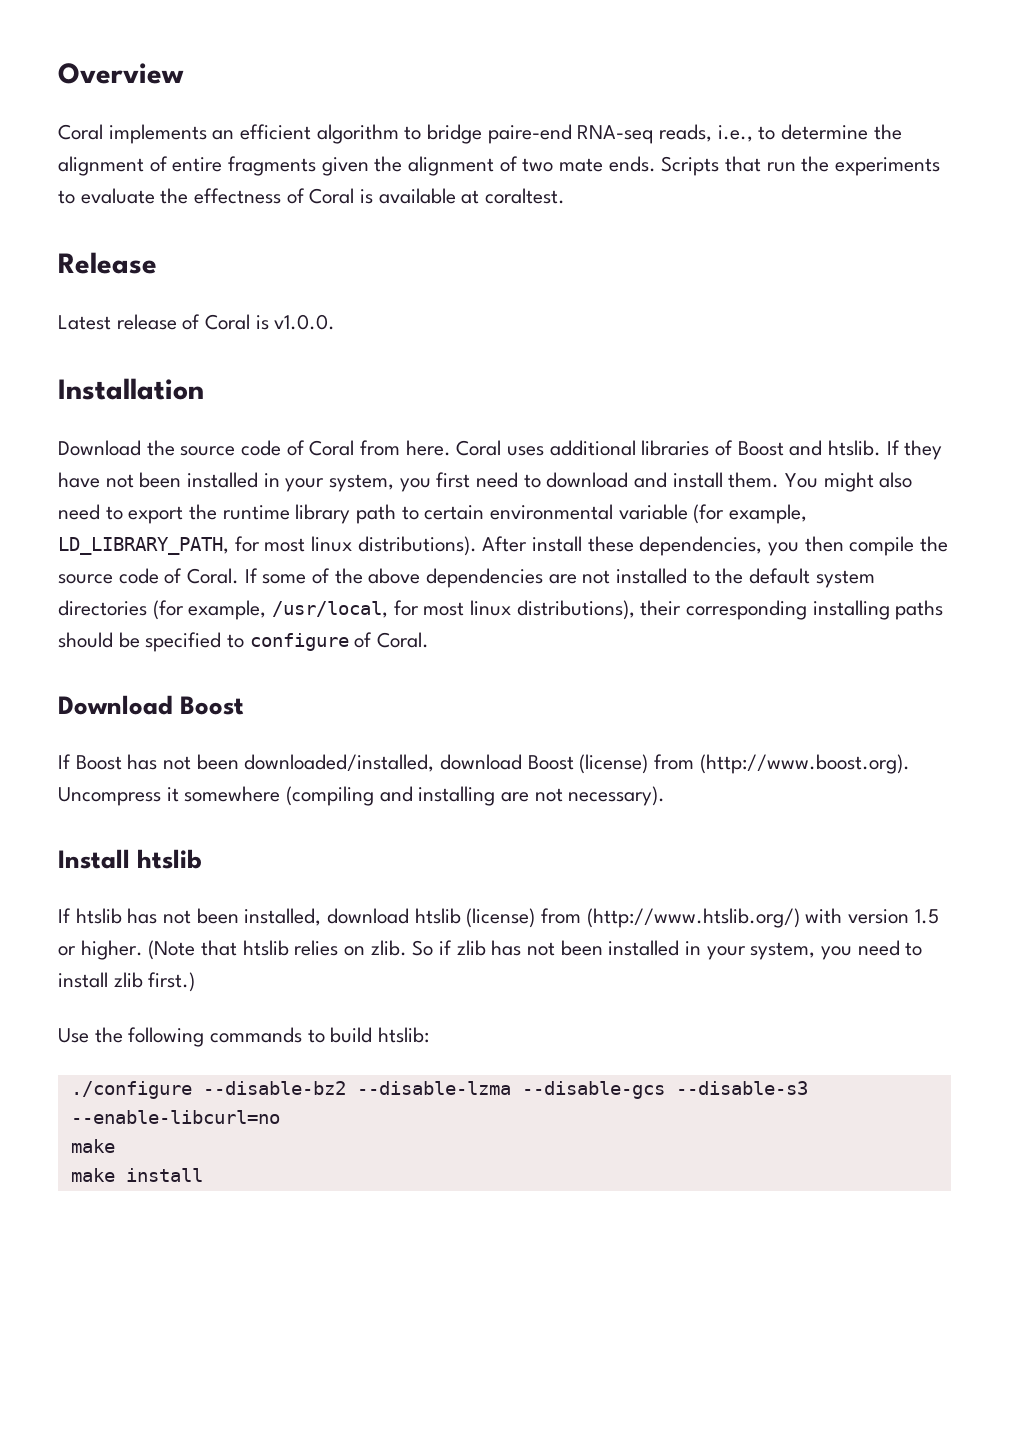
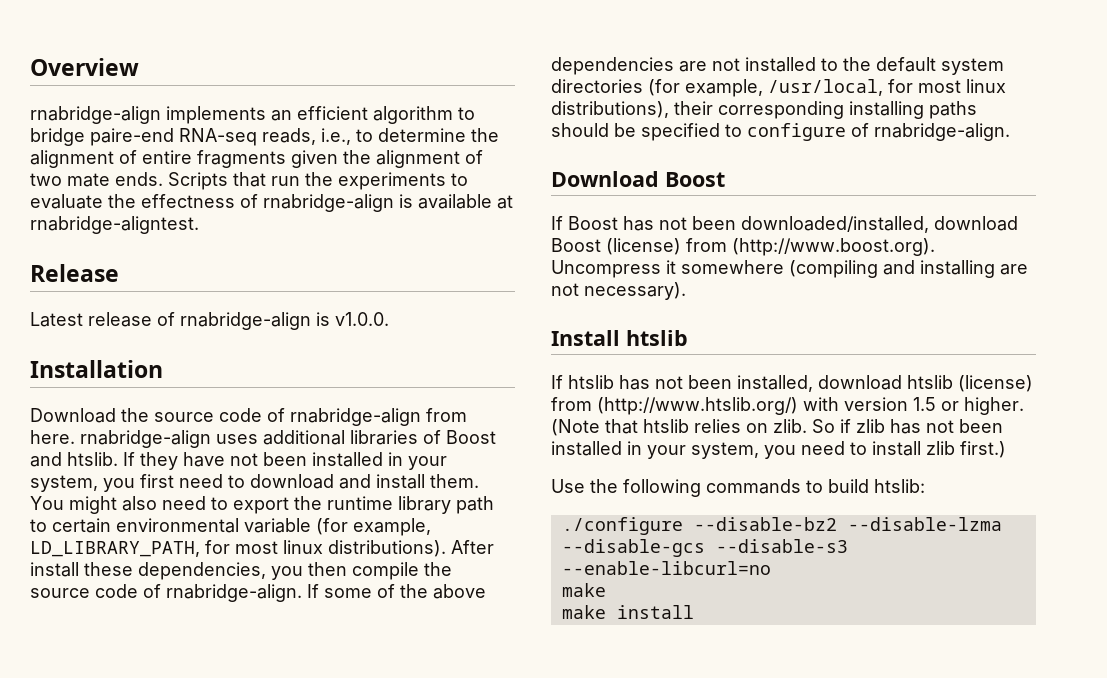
- Coral implements an efficient algorithm to bridge paire-end RNA-seq reads, i.e., to determine the alignment of entire fragments given the alignment of two mate ends.
+ rnabridge-align implements an efficient algorithm to bridge paire-end RNA-seq reads, i.e., to determine the alignment of entire fragments given the alignment of two mate ends.
- Scripts that run the experiments to evaluate the effectness of Coral is available at coraltest.
+ Scripts that run the experiments to evaluate the effectness of rnabridge-align is available at rnabridge-aligntest.
- Latest release of Coral is v1.0.0.
+ Latest release of rnabridge-align is v1.0.0.
- Download the source code of Coral from here. Coral uses additional libraries of Boost and htslib.
+ Download the source code of rnabridge-align from here. rnabridge-align uses additional libraries of Boost and htslib.
- After install these dependencies, you then compile the source code of Coral.
+ After install these dependencies, you then compile the source code of rnabridge-align.
- If some of the above dependencies are not installed to the default system directories (for example, /usr/local, for most linux distributions), their corresponding installing paths should be specified to configure of Coral.
+ If some of the above dependencies are not installed to the default system directories (for example, /usr/local, for most linux distributions), their corresponding installing paths should be specified to configure of rnabridge-align.

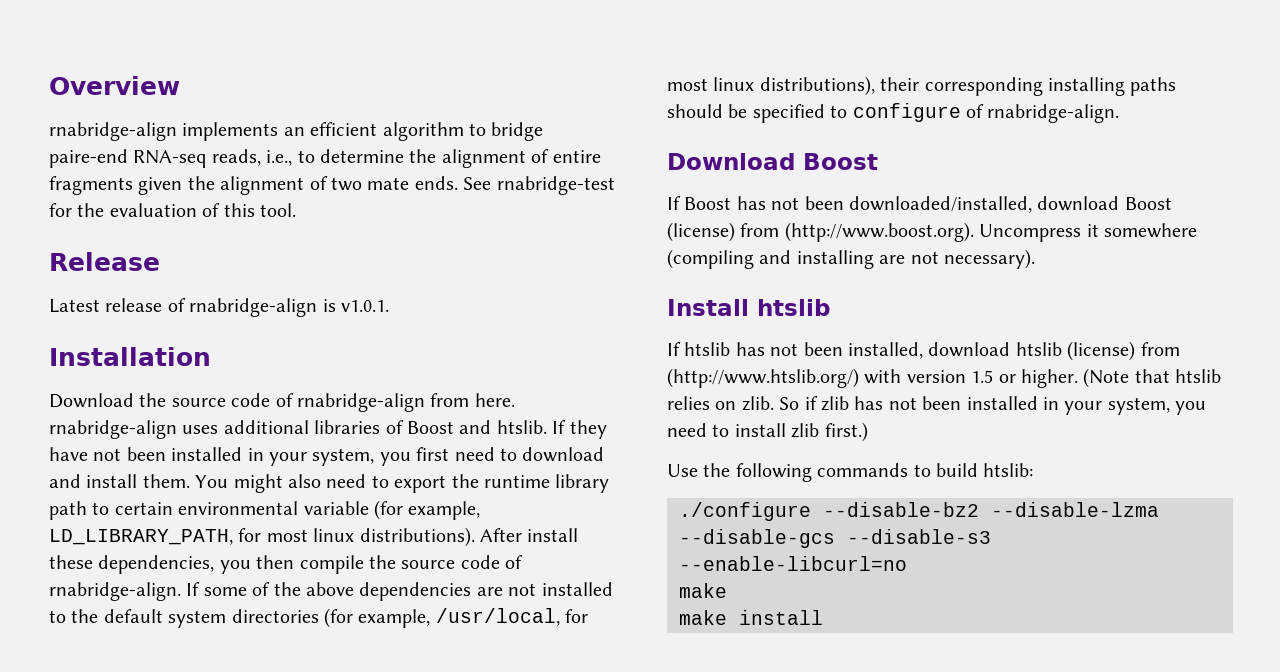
- Scripts that run the experiments to evaluate the effectness of rnabridge-align is available at rnabridge-aligntest.
+ See rnabridge-test for the evaluation of this tool.
- Latest release of rnabridge-align is v1.0.0.
+ Latest release of rnabridge-align is v1.0.1.

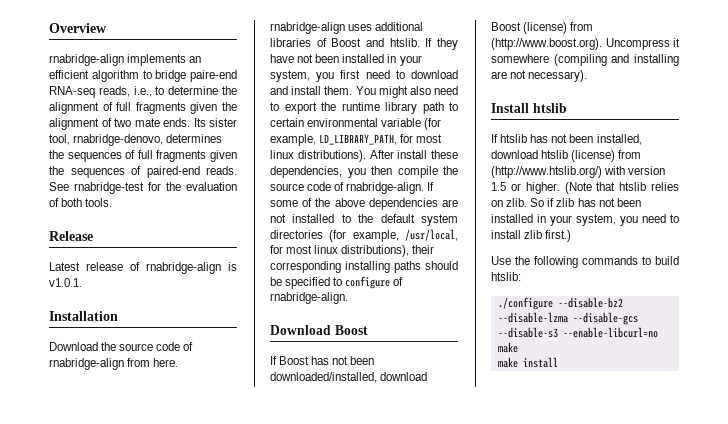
- rnabridge-align implements an efficient algorithm to bridge paire-end RNA-seq reads, i.e., to determine the alignment of entire fragments given the alignment of two mate ends.
+ rnabridge-align implements an efficient algorithm to bridge paire-end RNA-seq reads, i.e., to determine the alignment of full fragments given the alignment of two mate ends.
+ Its sister tool, rnabridge-denovo, determines the sequences of full fragments given the sequences of paired-end reads.
- See rnabridge-test for the evaluation of this tool.
+ See rnabridge-test for the evaluation of both tools.

